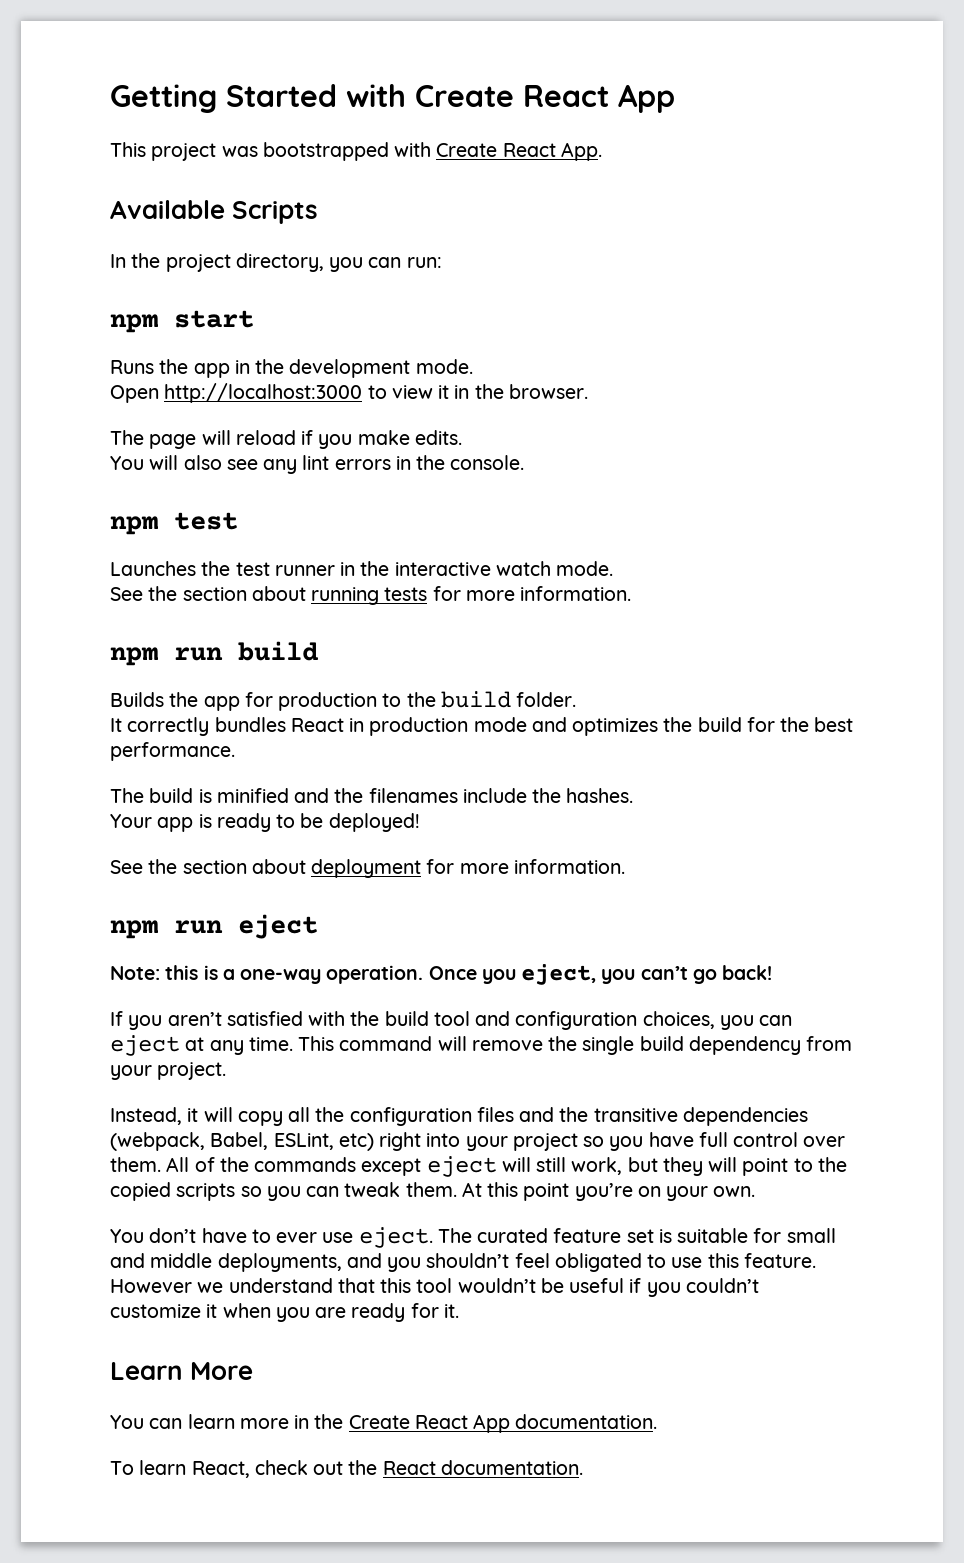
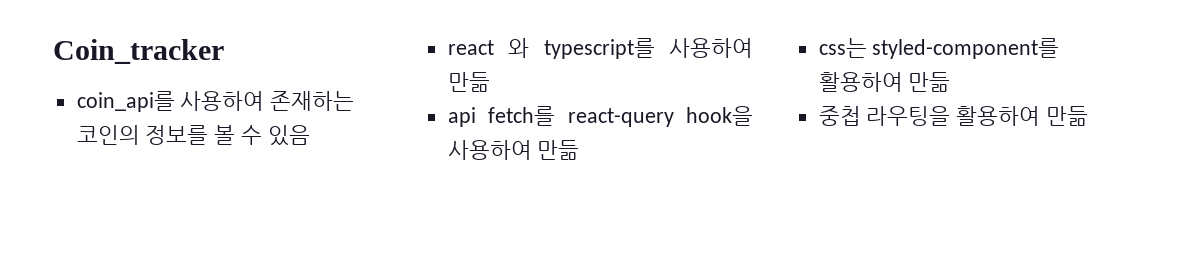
- Getting Started with Create React App
- This project was bootstrapped with Create React App.
- Available Scripts
- In the project directory, you can run:
- npm start
- Runs the app in the development mode.
- Open http://localhost:3000 to view it in the browser.
- The page will reload if you make edits.
- You will also see any lint errors in the console.
- npm test
- Launches the test runner in the interactive watch mode.
- See the section about running tests for more information.
- npm run build
- Builds the app for production to the build folder.
- It correctly bundles React in production mode and optimizes the build for the best performance.
- The build is minified and the filenames include the hashes.
- Your app is ready to be deployed!
- See the section about deployment for more information.
- npm run eject
- Note: this is a one-way operation. Once you eject, you can’t go back!
- If you aren’t satisfied with the build tool and configuration choices, you can eject at any time. This command will remove the single build dependency from your project.
- Instead, it will copy all the configuration files and the transitive dependencies (webpack, Babel, ESLint, etc) right into your project so you have full control over them. All of the commands except eject will still work, but they will point to the copied scripts so you can tweak them. At this point you’re on your own.
- You don’t have to ever use eject. The curated feature set is suitable for small and middle deployments, and you shouldn’t feel obligated to use this feature. However we understand that this tool wouldn’t be useful if you couldn’t customize it when you are ready for it.
- Learn More
- You can learn more in the Create React App documentation.
- To learn React, check out the React documentation.
+ Coin_tracker
+ coin_api를 사용하여 존재하는 코인의 정보를 볼 수 있음
+ react 와 typescript를 사용하여 만듦
+ api fetch를 react-query hook을 사용하여 만듦
+ css는 styled-component를 활용하여 만듦
+ 중첩 라우팅을 활용하여 만듦

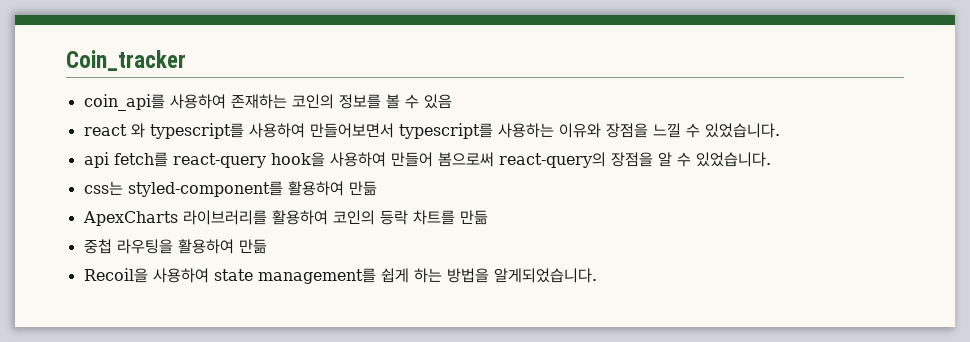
- react 와 typescript를 사용하여 만듦
+ react 와 typescript를 사용하여 만들어보면서 typescript를 사용하는 이유와 장점을 느낄 수 있었습니다.
- api fetch를 react-query hook을 사용하여 만듦
+ api fetch를 react-query hook을 사용하여 만들어 봄으로써 react-query의 장점을 알 수 있었습니다.
  css는 styled-component를 활용하여 만듦
+ ApexCharts 라이브러리를 활용하여 코인의 등락 차트를 만듦
  중첩 라우팅을 활용하여 만듦
+ Recoil을 사용하여 state management를 쉽게 하는 방법을 알게되었습니다.

